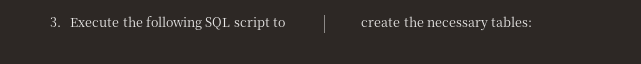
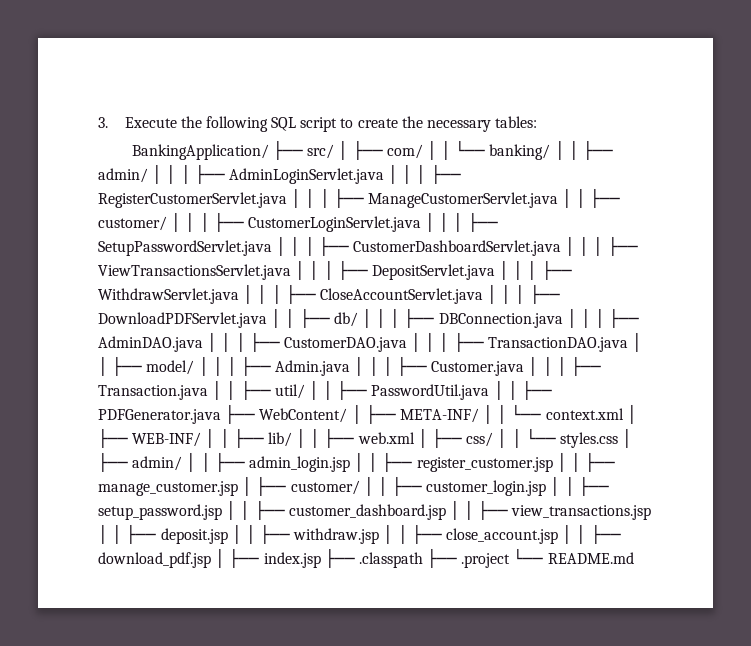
+ BankingApplication/ ├── src/ │ ├── com/ │ │ └── banking/ │ │ ├── admin/ │ │ │ ├── AdminLoginServlet.java │ │ │ ├── RegisterCustomerServlet.java │ │ │ ├── ManageCustomerServlet.java │ │ ├── customer/ │ │ │ ├── CustomerLoginServlet.java │ │ │ ├── SetupPasswordServlet.java │ │ │ ├── CustomerDashboardServlet.java │ │ │ ├── ViewTransactionsServlet.java │ │ │ ├── DepositServlet.java │ │ │ ├── WithdrawServlet.java │ │ │ ├── CloseAccountServlet.java │ │ │ ├── DownloadPDFServlet.java │ │ ├── db/ │ │ │ ├── DBConnection.java │ │ │ ├── AdminDAO.java │ │ │ ├── CustomerDAO.java │ │ │ ├── TransactionDAO.java │ │ ├── model/ │ │ │ ├── Admin.java │ │ │ ├── Customer.java │ │ │ ├── Transaction.java │ │ ├── util/ │ │ ├── PasswordUtil.java │ │ ├── PDFGenerator.java ├── WebContent/ │ ├── META-INF/ │ │ └── context.xml │ ├── WEB-INF/ │ │ ├── lib/ │ │ ├── web.xml │ ├── css/ │ │ └── styles.css │ ├── admin/ │ │ ├── admin_login.jsp │ │ ├── register_customer.jsp │ │ ├── manage_customer.jsp │ ├── customer/ │ │ ├── customer_login.jsp │ │ ├── setup_password.jsp │ │ ├── customer_dashboard.jsp │ │ ├── view_transactions.jsp │ │ ├── deposit.jsp │ │ ├── withdraw.jsp │ │ ├── close_account.jsp │ │ ├── download_pdf.jsp │ ├── index.jsp ├── .classpath ├── .project └── README.md

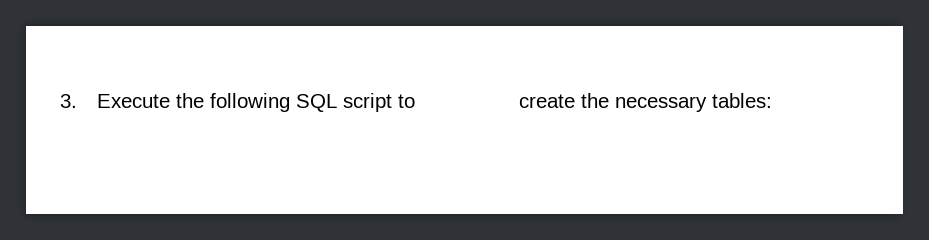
- BankingApplication/ ├── src/ │ ├── com/ │ │ └── banking/ │ │ ├── admin/ │ │ │ ├── AdminLoginServlet.java │ │ │ ├── RegisterCustomerServlet.java │ │ │ ├── ManageCustomerServlet.java │ │ ├── customer/ │ │ │ ├── CustomerLoginServlet.java │ │ │ ├── SetupPasswordServlet.java │ │ │ ├── CustomerDashboardServlet.java │ │ │ ├── ViewTransactionsServlet.java │ │ │ ├── DepositServlet.java │ │ │ ├── WithdrawServlet.java │ │ │ ├── CloseAccountServlet.java │ │ │ ├── DownloadPDFServlet.java │ │ ├── db/ │ │ │ ├── DBConnection.java │ │ │ ├── AdminDAO.java │ │ │ ├── CustomerDAO.java │ │ │ ├── TransactionDAO.java │ │ ├── model/ │ │ │ ├── Admin.java │ │ │ ├── Customer.java │ │ │ ├── Transaction.java │ │ ├── util/ │ │ ├── PasswordUtil.java │ │ ├── PDFGenerator.java ├── WebContent/ │ ├── META-INF/ │ │ └── context.xml │ ├── WEB-INF/ │ │ ├── lib/ │ │ ├── web.xml │ ├── css/ │ │ └── styles.css │ ├── admin/ │ │ ├── admin_login.jsp │ │ ├── register_customer.jsp │ │ ├── manage_customer.jsp │ ├── customer/ │ │ ├── customer_login.jsp │ │ ├── setup_password.jsp │ │ ├── customer_dashboard.jsp │ │ ├── view_transactions.jsp │ │ ├── deposit.jsp │ │ ├── withdraw.jsp │ │ ├── close_account.jsp │ │ ├── download_pdf.jsp │ ├── index.jsp ├── .classpath ├── .project └── README.md

